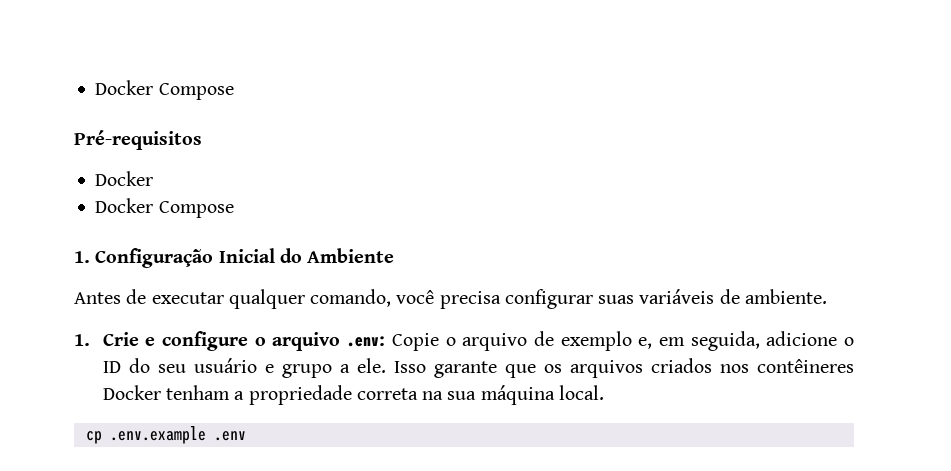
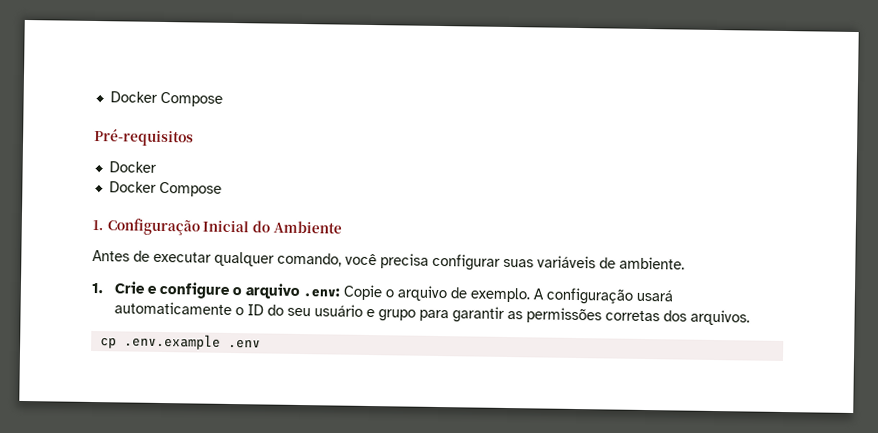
- 1. Crie e configure o arquivo .env: Copie o arquivo de exemplo e, em seguida, adicione o ID do seu usuário e grupo a ele. Isso garante que os arquivos criados nos contêineres Docker tenham a propriedade correta na sua máquina local.
+ 1. Crie e configure o arquivo .env: Copie o arquivo de exemplo. A configuração usará automaticamente o ID do seu usuário e grupo para garantir as permissões corretas dos arquivos.

